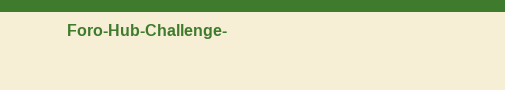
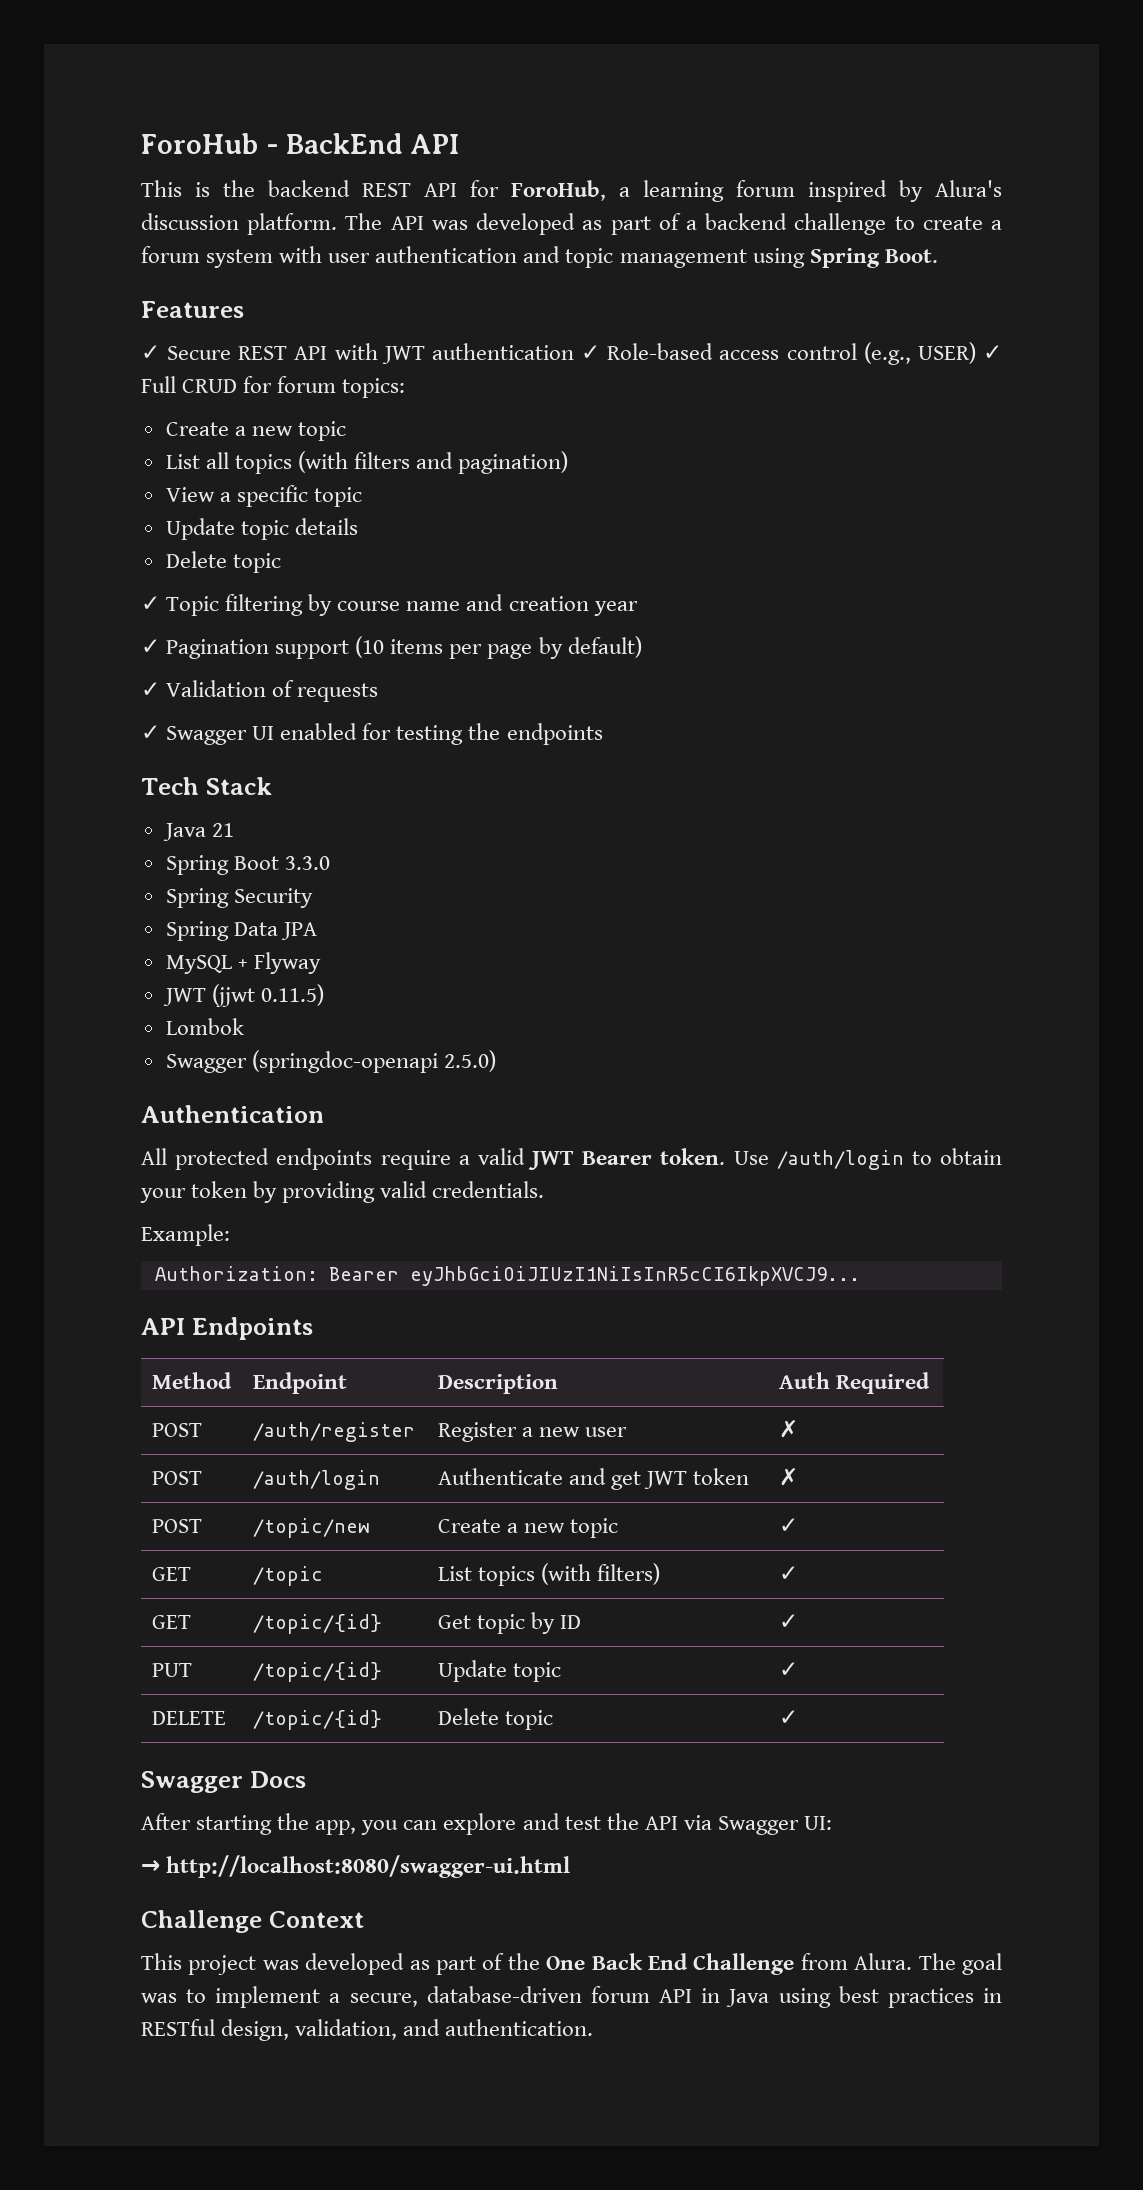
- Foro-Hub-Challenge-
+ ForoHub - BackEnd API
+ This is the backend REST API for ForoHub, a learning forum inspired by Alura's discussion platform. The API was developed as part of a backend challenge to create a forum system with user authentication and topic management using Spring Boot.
+ Features
+ ✓ Secure REST API with JWT authentication ✓ Role-based access control (e.g., USER) ✓ Full CRUD for forum topics:
+ Create a new topic
+ List all topics (with filters and pagination)
+ View a specific topic
+ Update topic details
+ Delete topic
+ ✓ Topic filtering by course name and creation year
+ ✓ Pagination support (10 items per page by default)
+ ✓ Validation of requests
+ ✓ Swagger UI enabled for testing the endpoints
+ Tech Stack
+ Java 21
+ Spring Boot 3.3.0
+ Spring Security
+ Spring Data JPA
+ MySQL + Flyway
+ JWT (jjwt 0.11.5)
+ Lombok
+ Swagger (springdoc-openapi 2.5.0)
+ Authentication
+ All protected endpoints require a valid JWT Bearer token. Use /auth/login to obtain your token by providing valid credentials.
+ Example:
+ Authorization: Bearer eyJhbGciOiJIUzI1NiIsInR5cCI6IkpXVCJ9...
+ API Endpoints
+ Method | Endpoint | Description | Auth Required
+ POST | /auth/register | Register a new user | ✗
+ POST | /auth/login | Authenticate and get JWT token | ✗
+ POST | /topic/new | Create a new topic | ✓
+ GET | /topic | List topics (with filters) | ✓
+ GET | /topic/{id} | Get topic by ID | ✓
+ PUT | /topic/{id} | Update topic | ✓
+ DELETE | /topic/{id} | Delete topic | ✓
+ Swagger Docs
+ After starting the app, you can explore and test the API via Swagger UI:
+ → http://localhost:8080/swagger-ui.html
+ Challenge Context
+ This project was developed as part of the One Back End Challenge from Alura. The goal was to implement a secure, database-driven forum API in Java using best practices in RESTful design, validation, and authentication.

